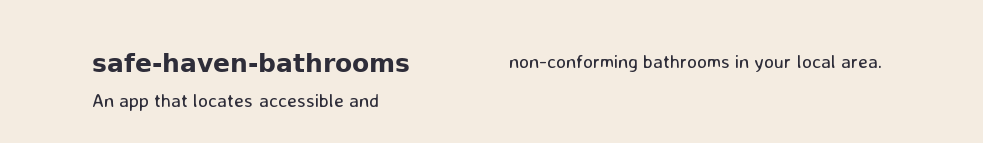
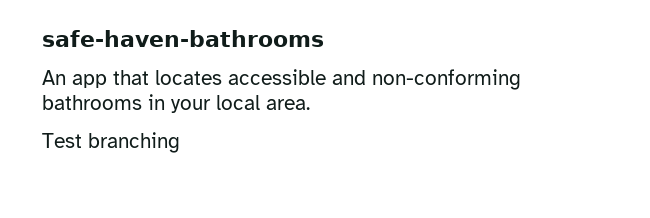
+ Test branching

